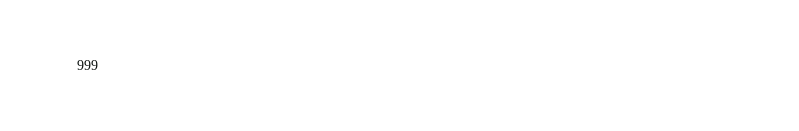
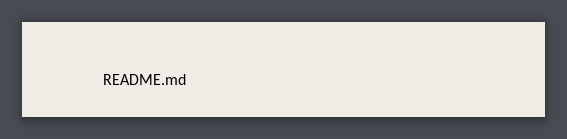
- 999
+ README.md

